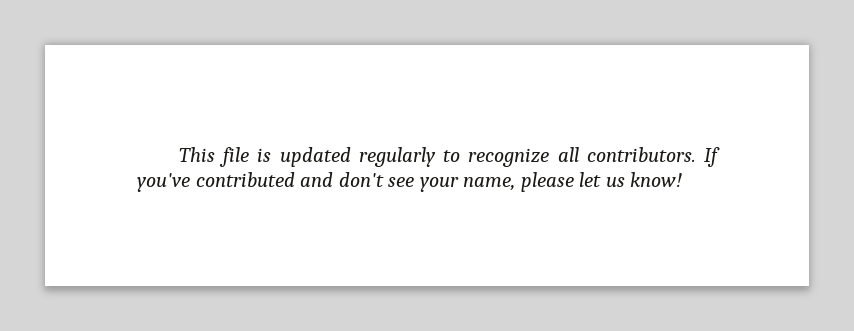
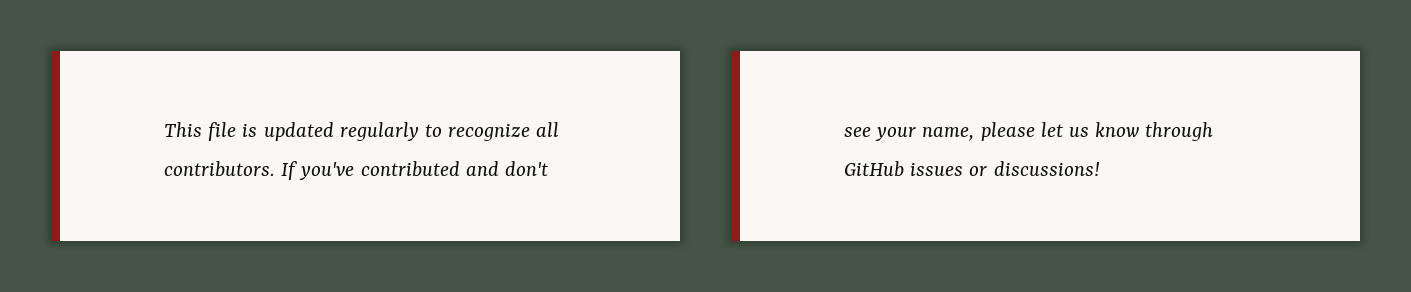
- If you've contributed and don't see your name, please let us know!
+ If you've contributed and don't see your name, please let us know through GitHub issues or discussions!

